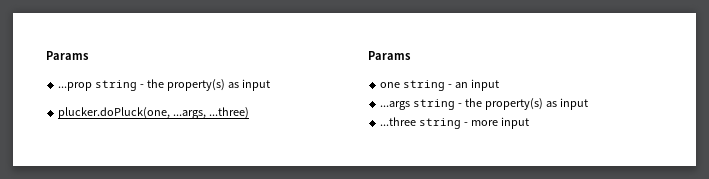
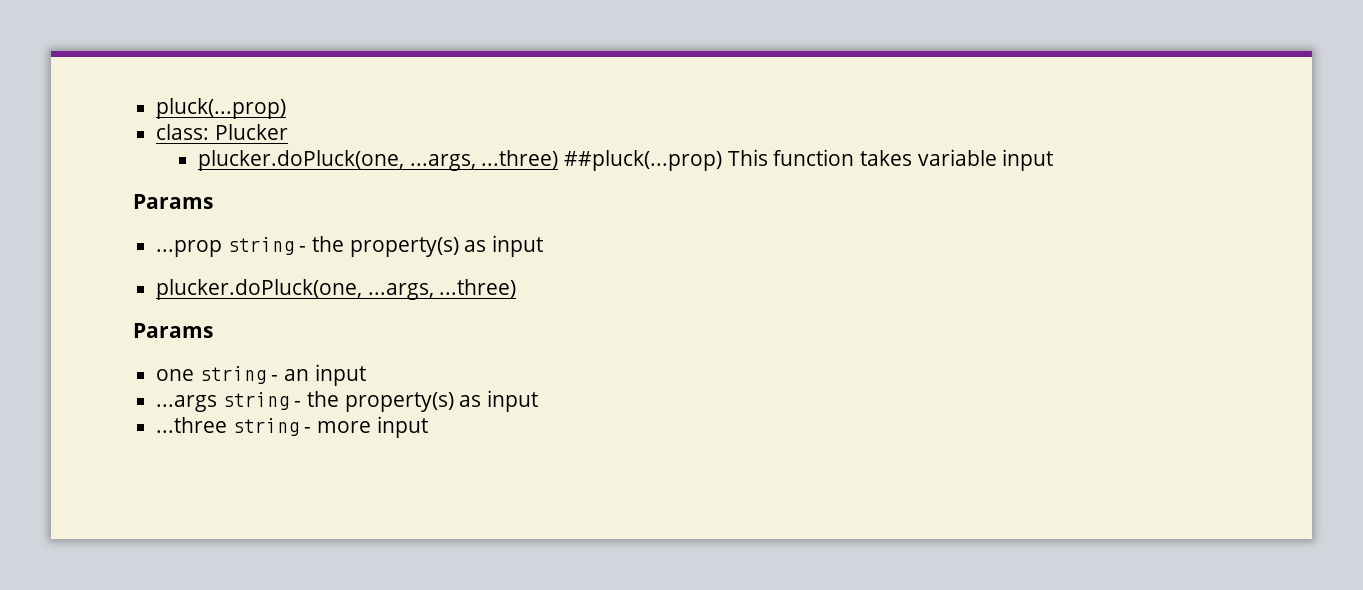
+ pluck(...prop)
+ class: Plucker
+ plucker.doPluck(one, ...args, ...three) ##pluck(...prop) This function takes variable input

